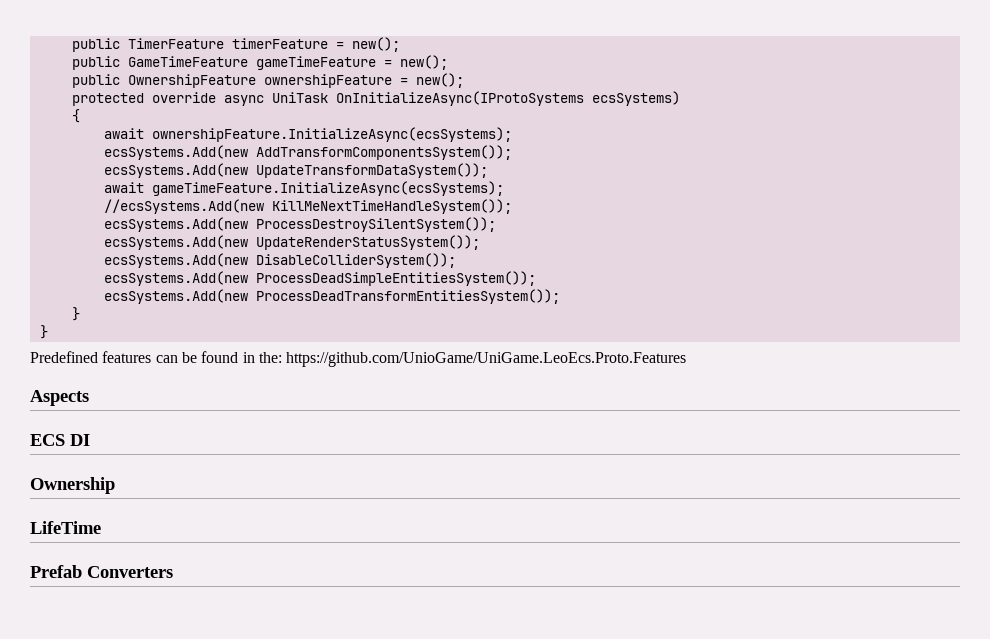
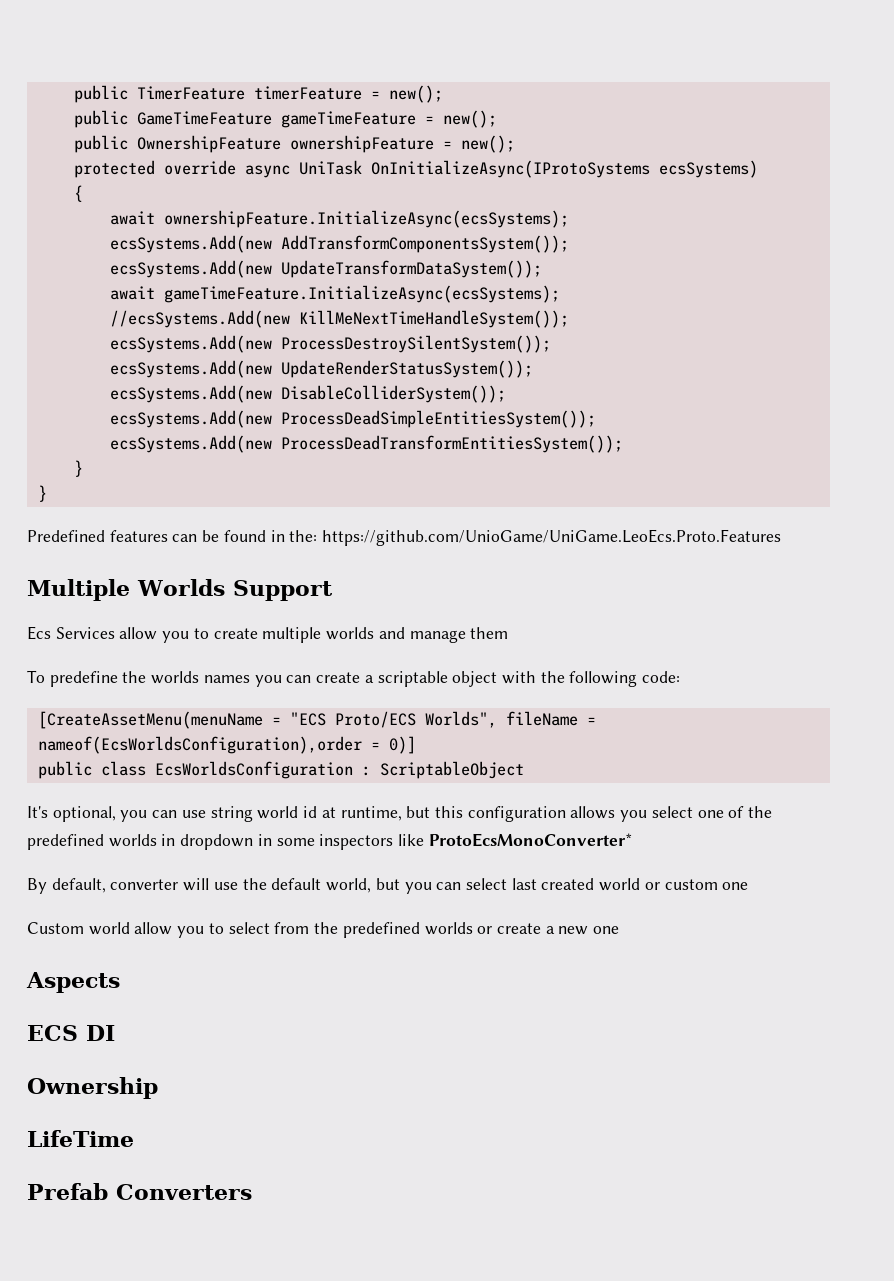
+ Multiple Worlds Support
+ Ecs Services allow you to create multiple worlds and manage them
+ To predefine the worlds names you can create a scriptable object with the following code:
+ [CreateAssetMenu(menuName = "ECS Proto/ECS Worlds", fileName = nameof(EcsWorldsConfiguration),order = 0)]
+ public class EcsWorldsConfiguration : ScriptableObject
+ It's optional, you can use string world id at runtime, but this configuration allows you select one of the predefined worlds in dropdown in some inspectors like ProtoEcsMonoConverter*
+ By default, converter will use the default world, but you can select last created world or custom one
+ Custom world allow you to select from the predefined worlds or create a new one

